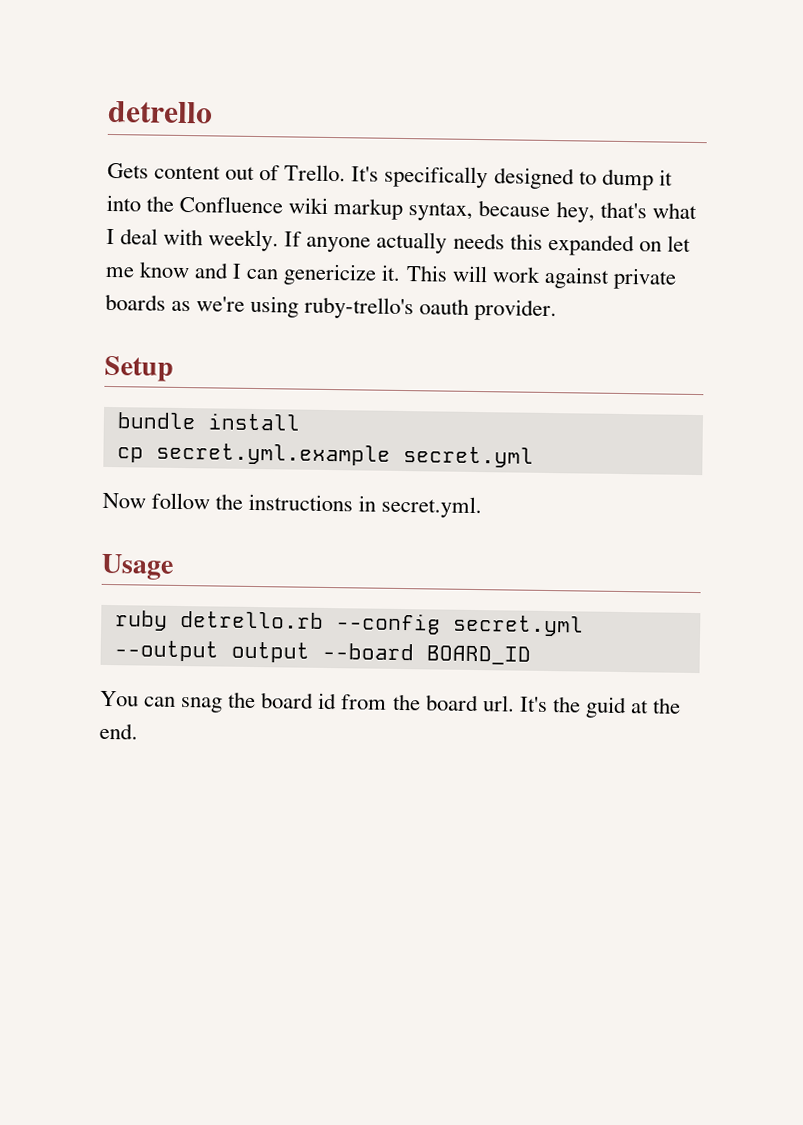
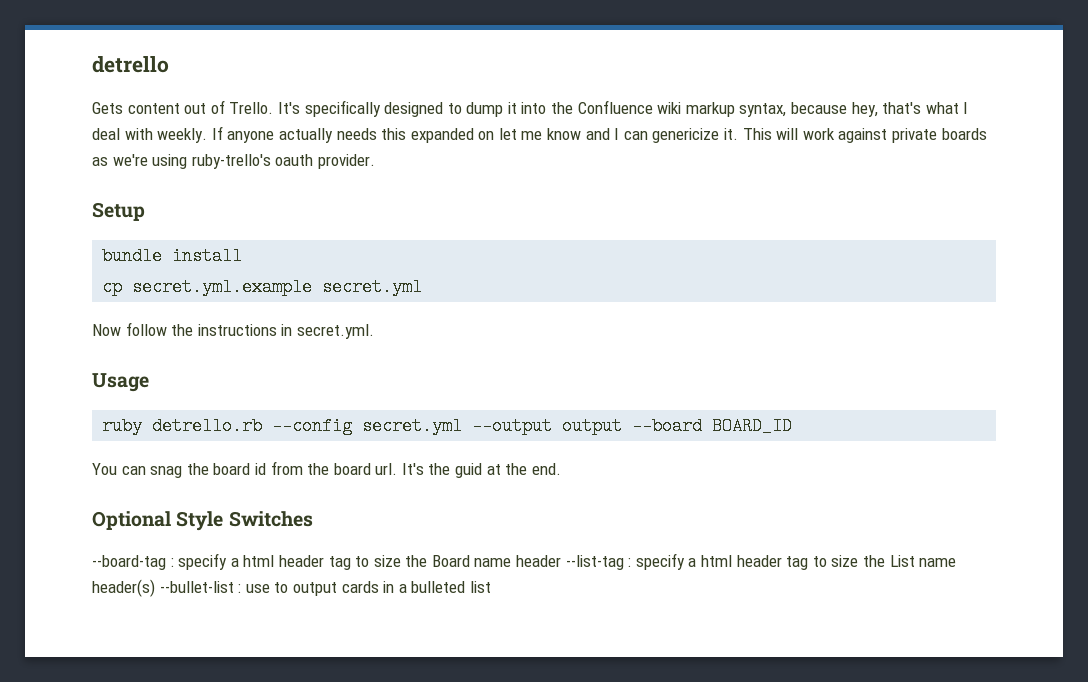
+ Optional Style Switches
+ --board-tag : specify a html header tag to size the Board name header --list-tag : specify a html header tag to size the List name header(s) --bullet-list : use to output cards in a bulleted list

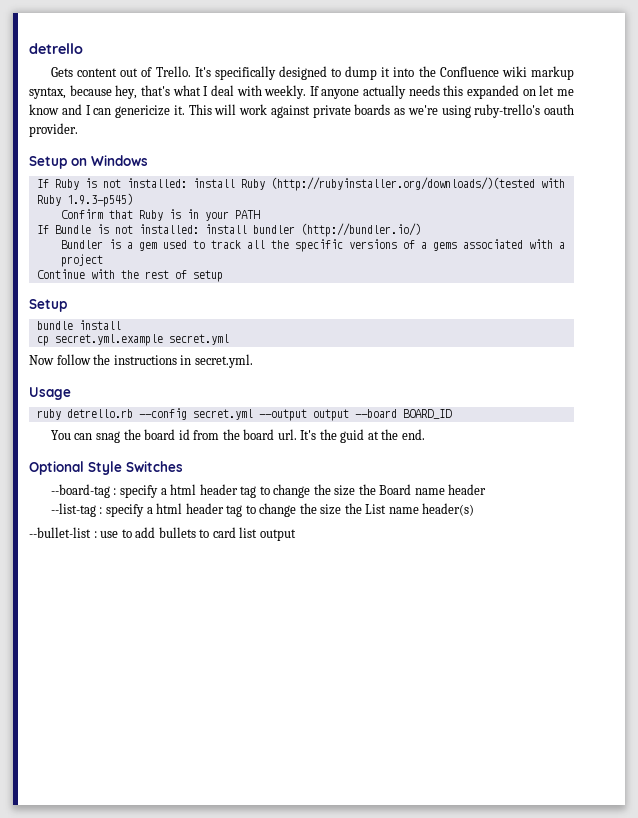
+ Setup on Windows
+ If Ruby is not installed: install Ruby (http://rubyinstaller.org/downloads/)(tested with Ruby 1.9.3-p545)
+ Confirm that Ruby is in your PATH
+ If Bundle is not installed: install bundler (http://bundler.io/)
+ Bundler is a gem used to track all the specific versions of a gems associated with a project
+ Continue with the rest of setup
- --board-tag : specify a html header tag to size the Board name header --list-tag : specify a html header tag to size the List name header(s) --bullet-list : use to output cards in a bulleted list
+ --board-tag : specify a html header tag to change the size the Board name header
+ --list-tag : specify a html header tag to change the size the List name header(s)
+ --bullet-list : use to add bullets to card list output

